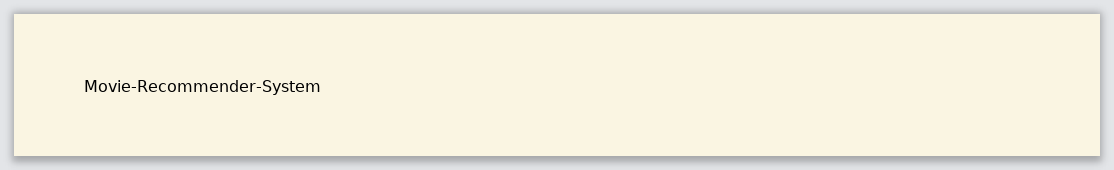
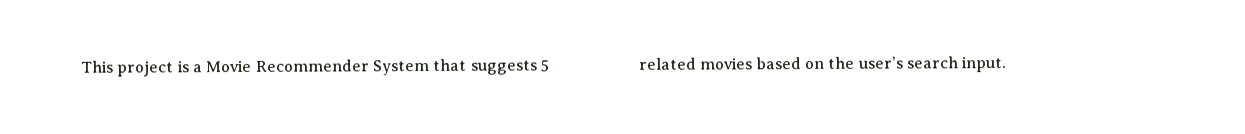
- Movie-Recommender-System
+ This project is a Movie Recommender System that suggests 5 related movies based on the user’s search input.

